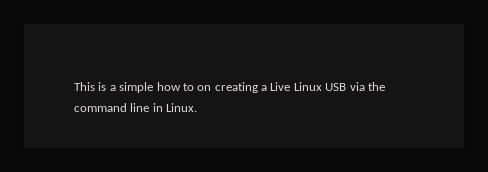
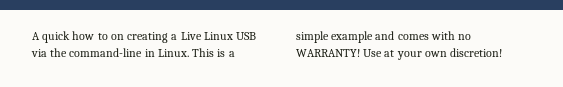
- This is a simple how to on creating a Live Linux USB via the command line in Linux.
+ A quick how to on creating a Live Linux USB via the command-line in Linux. This is a simple example and comes with no WARRANTY! Use at your own discretion!

